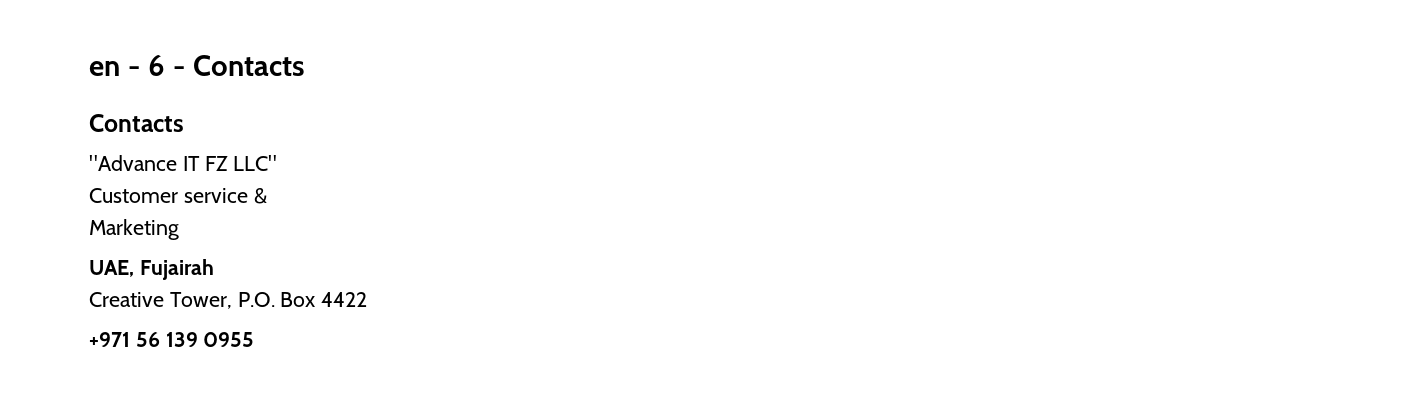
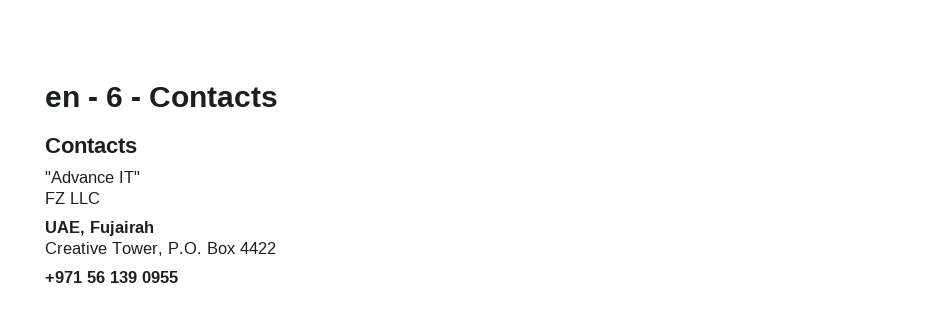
- "Advance IT FZ LLC"
- Customer service &
- Marketing
+ "Advance IT"
+ FZ LLC

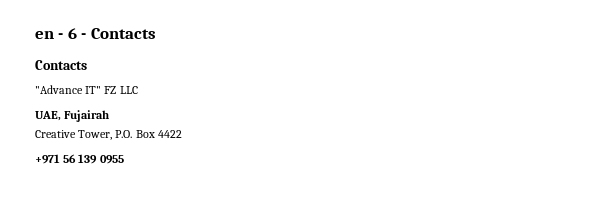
- "Advance IT"
- FZ LLC
+ "Advance IT" FZ LLC

